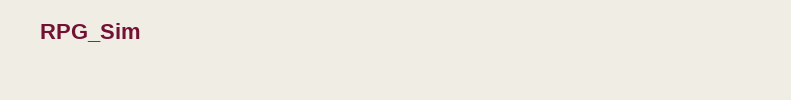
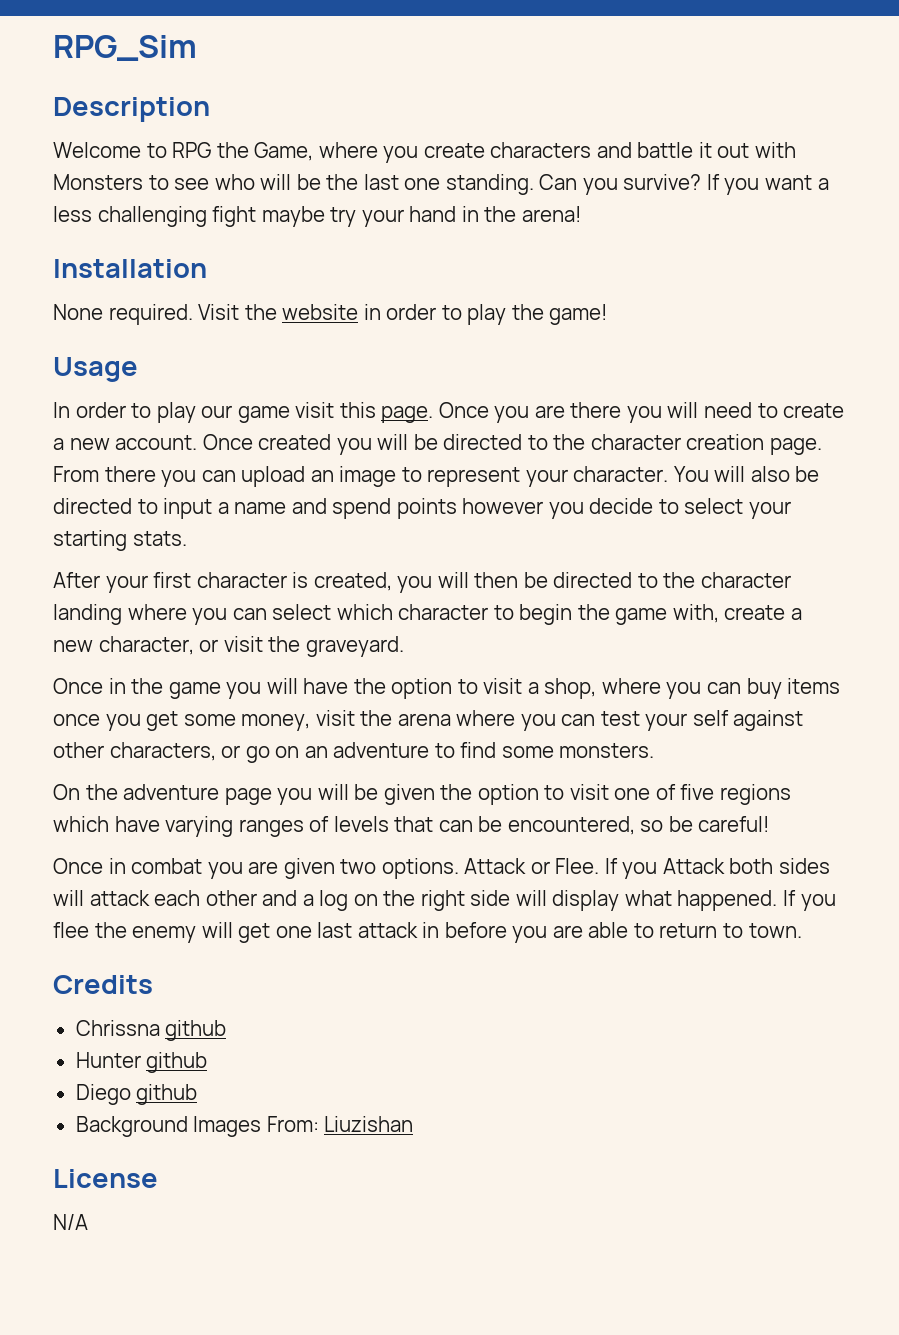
+ Description
+ Welcome to RPG the Game, where you create characters and battle it out with Monsters to see who will be the last one standing. Can you survive? If you want a less challenging fight maybe try your hand in the arena!
+ Installation
+ None required. Visit the website in order to play the game!
+ Usage
+ In order to play our game visit this page. Once you are there you will need to create a new account. Once created you will be directed to the character creation page. From there you can upload an image to represent your character. You will also be directed to input a name and spend points however you decide to select your starting stats.
+ After your first character is created, you will then be directed to the character landing where you can select which character to begin the game with, create a new character, or visit the graveyard.
+ Once in the game you will have the option to visit a shop, where you can buy items once you get some money, visit the arena where you can test your self against other characters, or go on an adventure to find some monsters.
+ On the adventure page you will be given the option to visit one of five regions which have varying ranges of levels that can be encountered, so be careful!
+ Once in combat you are given two options. Attack or Flee. If you Attack both sides will attack each other and a log on the right side will display what happened. If you flee the enemy will get one last attack in before you are able to return to town.
+ Credits
+ Chrissna github
+ Hunter github
+ Diego github
+ Background Images From: Liuzishan
+ License
+ N/A

